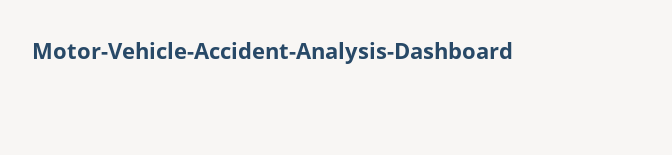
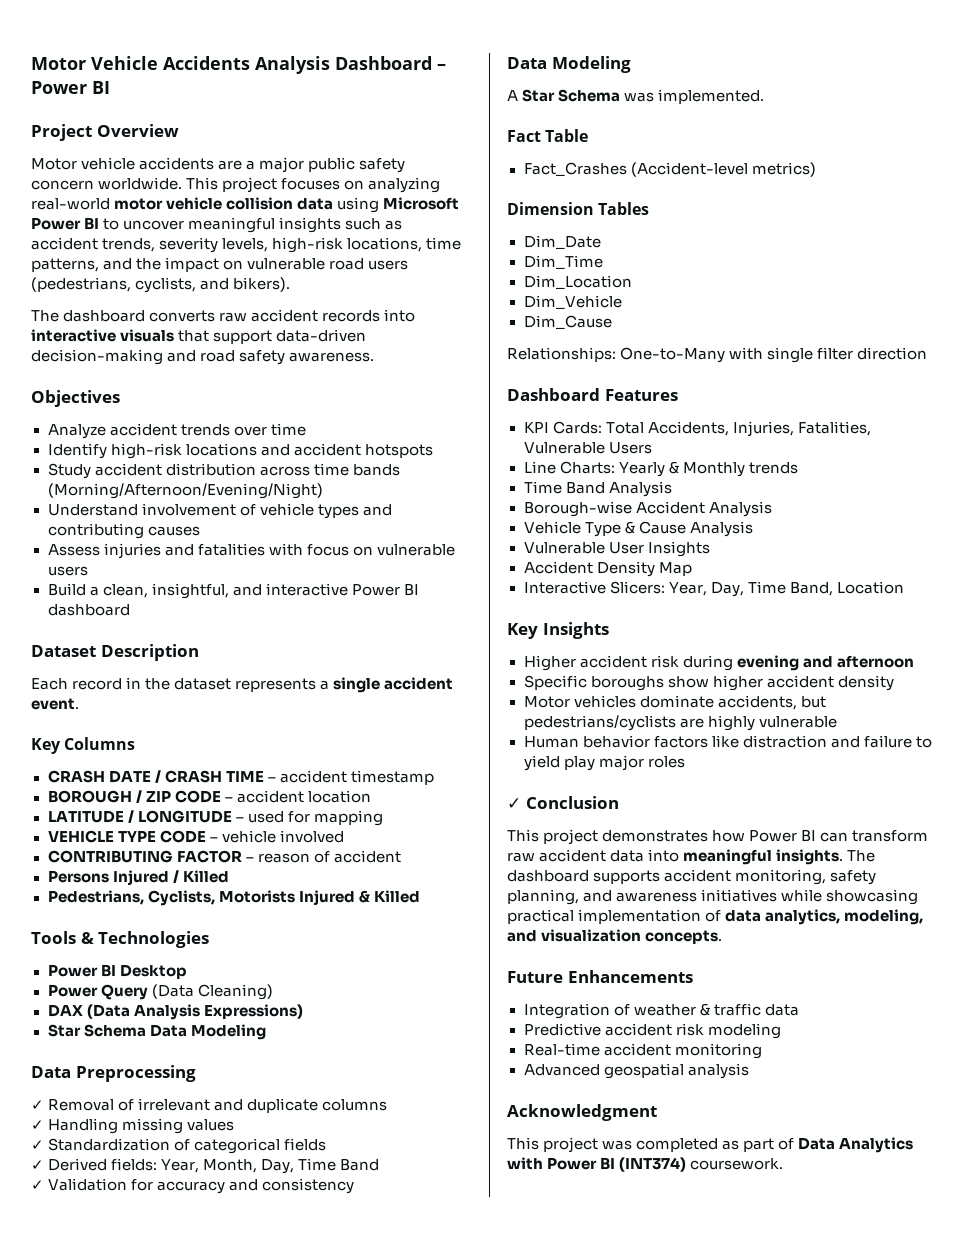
- Motor-Vehicle-Accident-Analysis-Dashboard
+ Motor Vehicle Accidents Analysis Dashboard – Power BI
+ Project Overview
+ Motor vehicle accidents are a major public safety concern worldwide. This project focuses on analyzing real-world motor vehicle collision data using Microsoft Power BI to uncover meaningful insights such as accident trends, severity levels, high-risk locations, time patterns, and the impact on vulnerable road users (pedestrians, cyclists, and bikers).
+ The dashboard converts raw accident records into interactive visuals that support data-driven decision-making and road safety awareness.
+ Objectives
+ Analyze accident trends over time
+ Identify high-risk locations and accident hotspots
+ Study accident distribution across time bands (Morning/Afternoon/Evening/Night)
+ Understand involvement of vehicle types and contributing causes
+ Assess injuries and fatalities with focus on vulnerable users
+ Build a clean, insightful, and interactive Power BI dashboard
+ Dataset Description
+ Each record in the dataset represents a single accident event.
+ Key Columns
+ CRASH DATE / CRASH TIME – accident timestamp
+ BOROUGH / ZIP CODE – accident location
+ LATITUDE / LONGITUDE – used for mapping
+ VEHICLE TYPE CODE – vehicle involved
+ CONTRIBUTING FACTOR – reason of accident
+ Persons Injured / Killed
+ Pedestrians, Cyclists, Motorists Injured & Killed
+ Tools & Technologies
+ Power BI Desktop
+ Power Query (Data Cleaning)
+ DAX (Data Analysis Expressions)
+ Star Schema Data Modeling
+ Data Preprocessing
+ ✓ Removal of irrelevant and duplicate columns
+ ✓ Handling missing values
+ ✓ Standardization of categorical fields
+ ✓ Derived fields: Year, Month, Day, Time Band
+ ✓ Validation for accuracy and consistency
+ Data Modeling
+ A Star Schema was implemented.
+ Fact Table
+ Fact_Crashes (Accident-level metrics)
+ Dimension Tables
+ Dim_Date
+ Dim_Time
+ Dim_Location
+ Dim_Vehicle
+ Dim_Cause
+ Relationships: One-to-Many with single filter direction
+ Dashboard Features
+ KPI Cards: Total Accidents, Injuries, Fatalities, Vulnerable Users
+ Line Charts: Yearly & Monthly trends
+ Time Band Analysis
+ Borough-wise Accident Analysis
+ Vehicle Type & Cause Analysis
+ Vulnerable User Insights
+ Accident Density Map
+ Interactive Slicers: Year, Day, Time Band, Location
+ Key Insights
+ Higher accident risk during evening and afternoon
+ Specific boroughs show higher accident density
+ Motor vehicles dominate accidents, but pedestrians/cyclists are highly vulnerable
+ Human behavior factors like distraction and failure to yield play major roles
+ ✓ Conclusion
+ This project demonstrates how Power BI can transform raw accident data into meaningful insights. The dashboard supports accident monitoring, safety planning, and awareness initiatives while showcasing practical implementation of data analytics, modeling, and visualization concepts.
+ Future Enhancements
+ Integration of weather & traffic data
+ Predictive accident risk modeling
+ Real-time accident monitoring
+ Advanced geospatial analysis
+ Acknowledgment
+ This project was completed as part of Data Analytics with Power BI (INT374) coursework.

